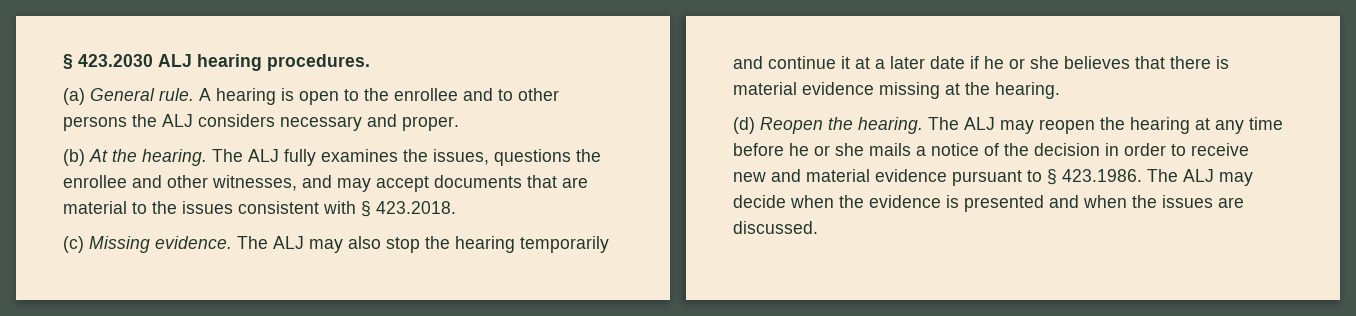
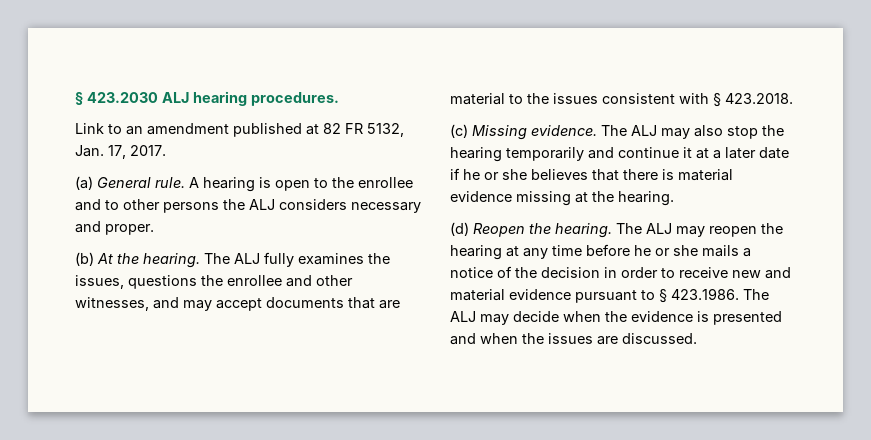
+ Link to an amendment published at 82 FR 5132, Jan. 17, 2017.

